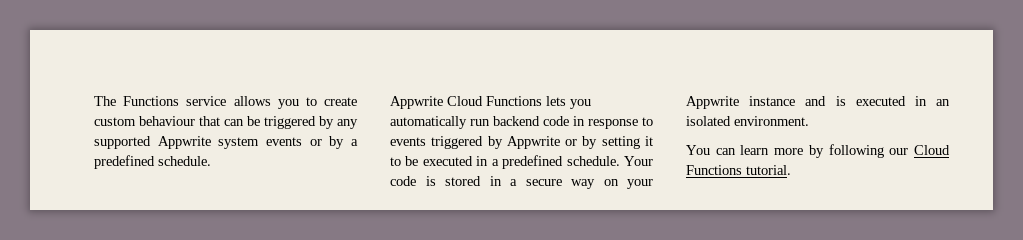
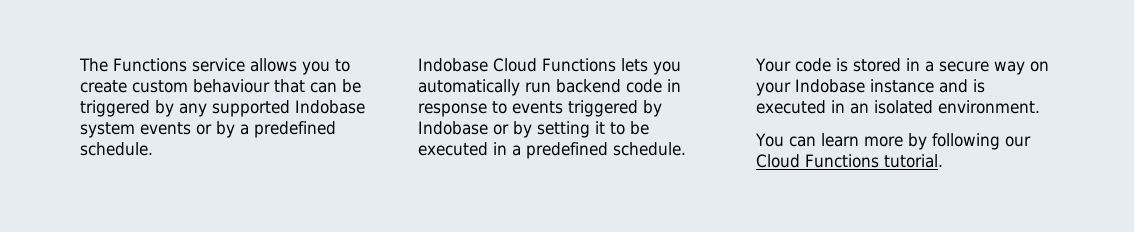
- The Functions service allows you to create custom behaviour that can be triggered by any supported Appwrite system events or by a predefined schedule.
+ The Functions service allows you to create custom behaviour that can be triggered by any supported Indobase system events or by a predefined schedule.
- Appwrite Cloud Functions lets you automatically run backend code in response to events triggered by Appwrite or by setting it to be executed in a predefined schedule.
+ Indobase Cloud Functions lets you automatically run backend code in response to events triggered by Indobase or by setting it to be executed in a predefined schedule.
- Your code is stored in a secure way on your Appwrite instance and is executed in an isolated environment.
+ Your code is stored in a secure way on your Indobase instance and is executed in an isolated environment.

